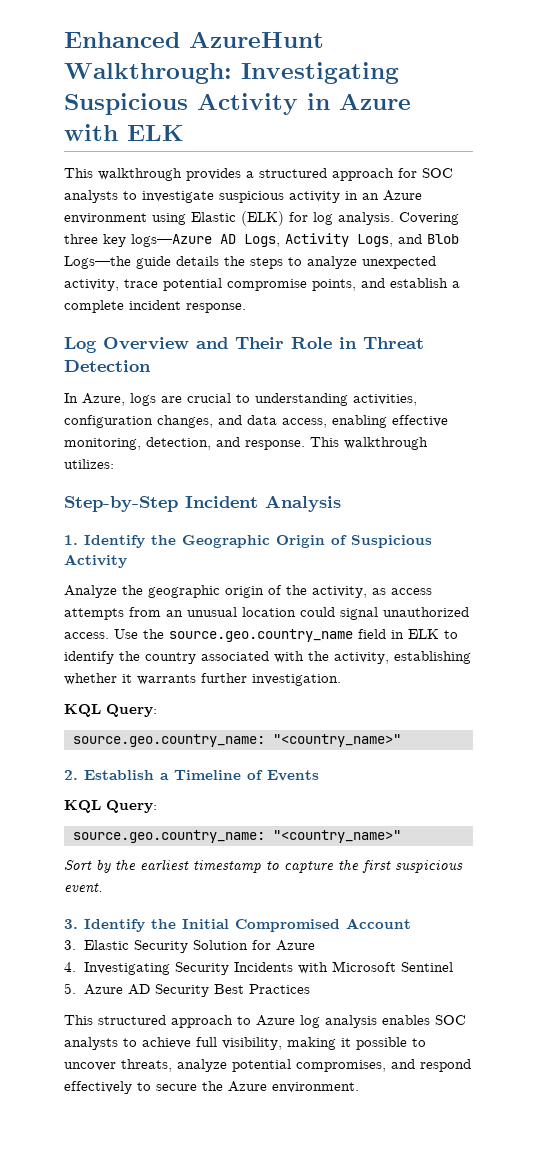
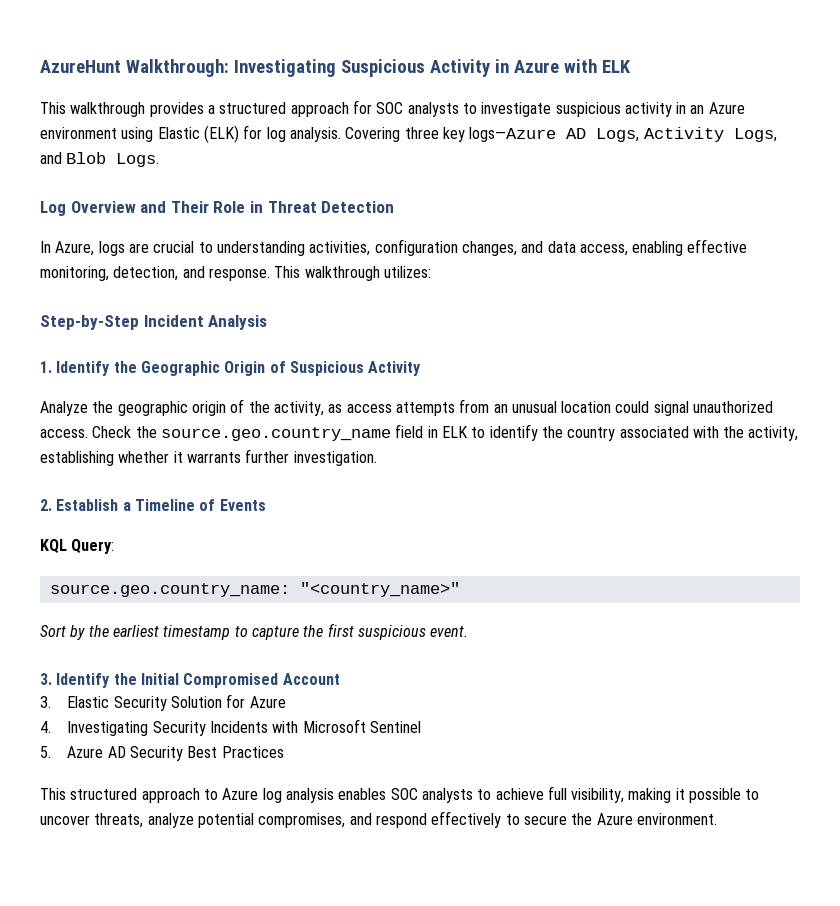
- Enhanced AzureHunt Walkthrough: Investigating Suspicious Activity in Azure with ELK
+ AzureHunt Walkthrough: Investigating Suspicious Activity in Azure with ELK
- Covering three key logs—Azure AD Logs, Activity Logs, and Blob Logs—the guide details the steps to analyze unexpected activity, trace potential compromise points, and establish a complete incident response.
+ Covering three key logs—Azure AD Logs, Activity Logs, and Blob Logs.
- Use the source.geo.country_name field in ELK to identify the country associated with the activity, establishing whether it warrants further investigation.
- KQL Query:
- source.geo.country_name: "<country_name>"
+ Check the source.geo.country_name field in ELK to identify the country associated with the activity, establishing whether it warrants further investigation.

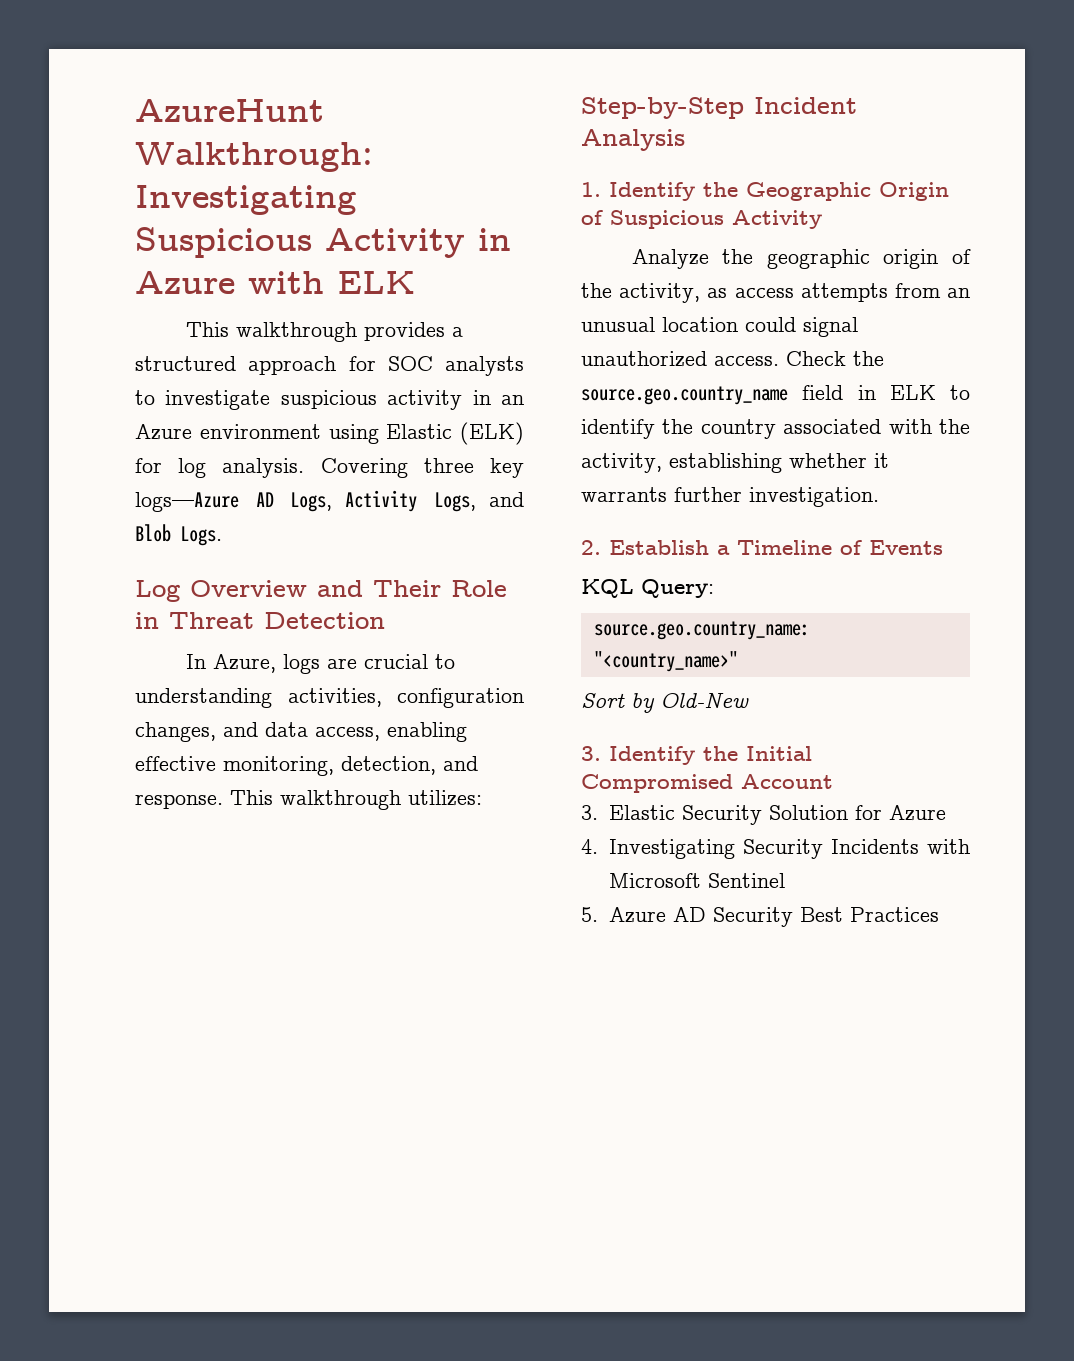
- Sort by the earliest timestamp to capture the first suspicious event.
+ Sort by Old-New
- This structured approach to Azure log analysis enables SOC analysts to achieve full visibility, making it possible to uncover threats, analyze potential compromises, and respond effectively to secure the Azure environment.

